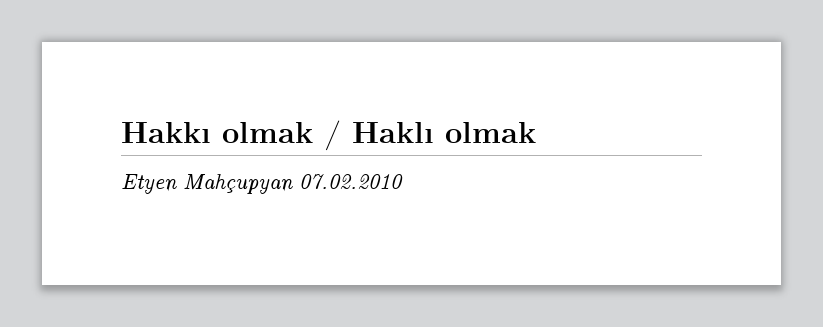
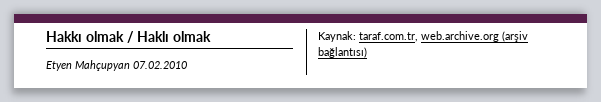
+ Kaynak: taraf.com.tr, web.archive.org (arşiv bağlantısı)

